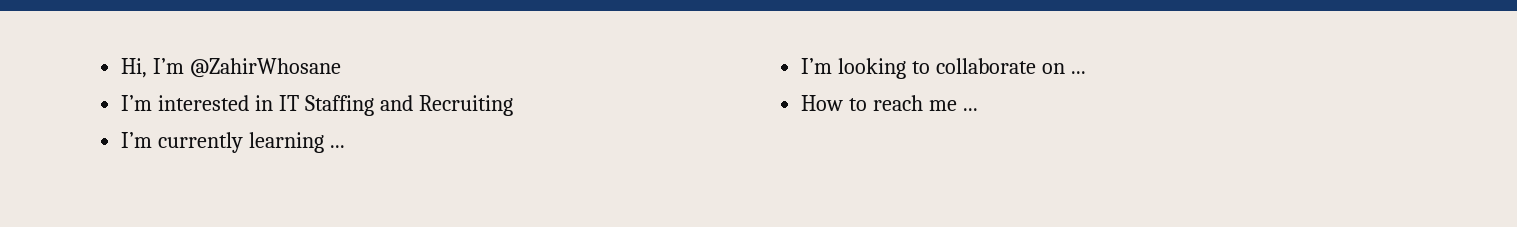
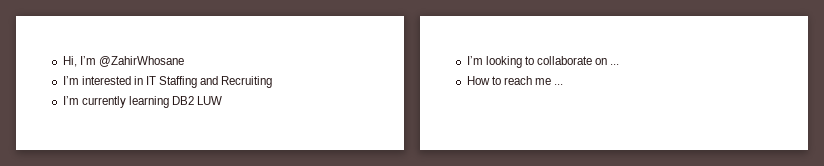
- I’m currently learning ...
+ I’m currently learning DB2 LUW

